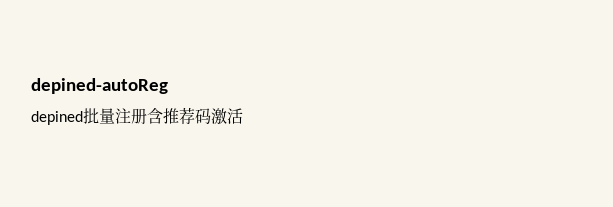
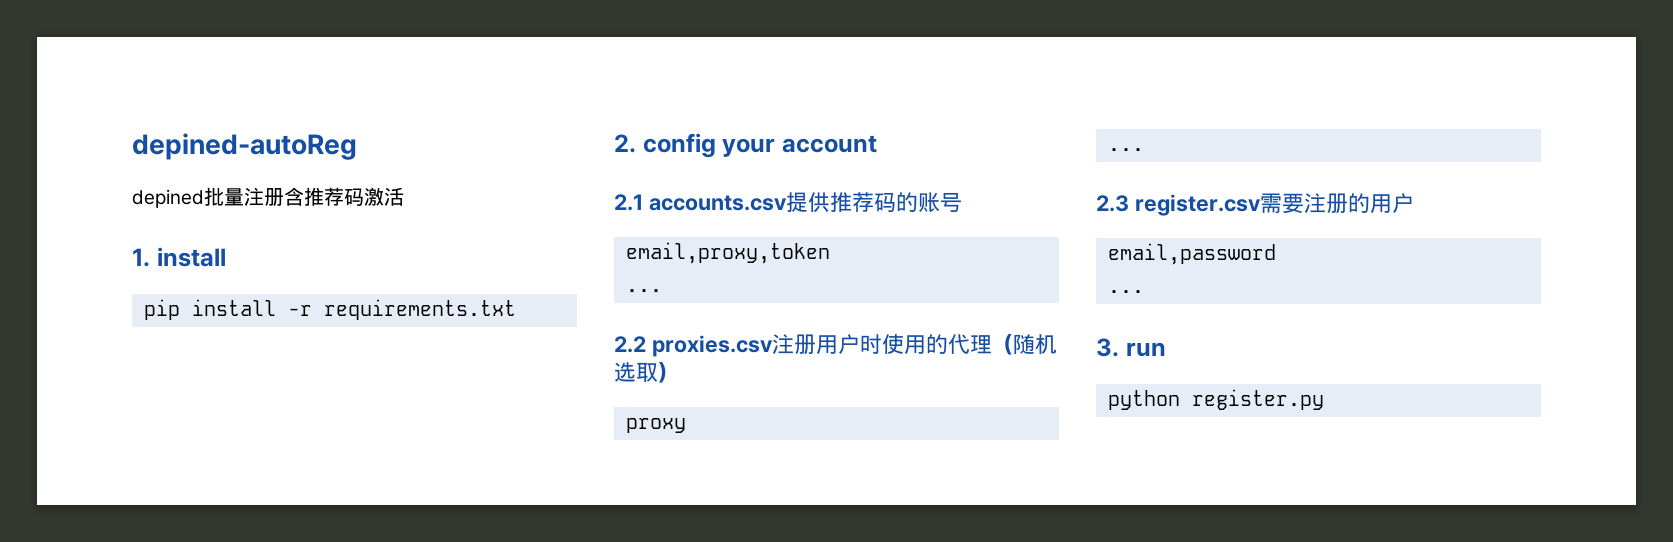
+ 1. install
+ pip install -r requirements.txt
+ 2. config your account
+ 2.1 accounts.csv提供推荐码的账号
+ email,proxy,token
+ ...
+ 2.2 proxies.csv注册用户时使用的代理（随机选取）
+ proxy
+ ...
+ 2.3 register.csv需要注册的用户
+ email,password
+ ...
+ 3. run
+ python register.py

